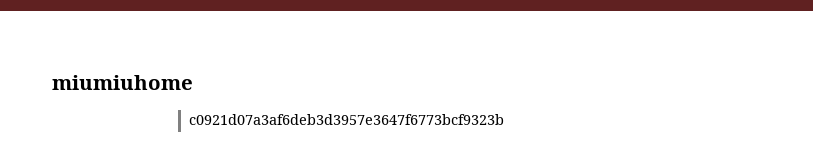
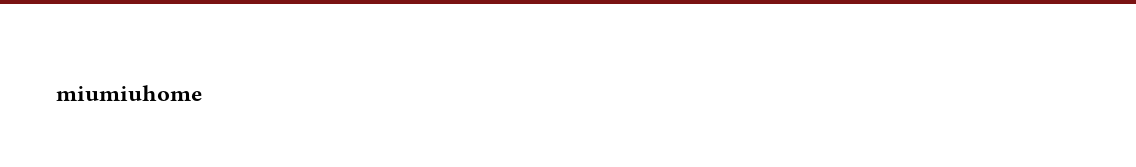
- c0921d07a3af6deb3d3957e3647f6773bcf9323b

